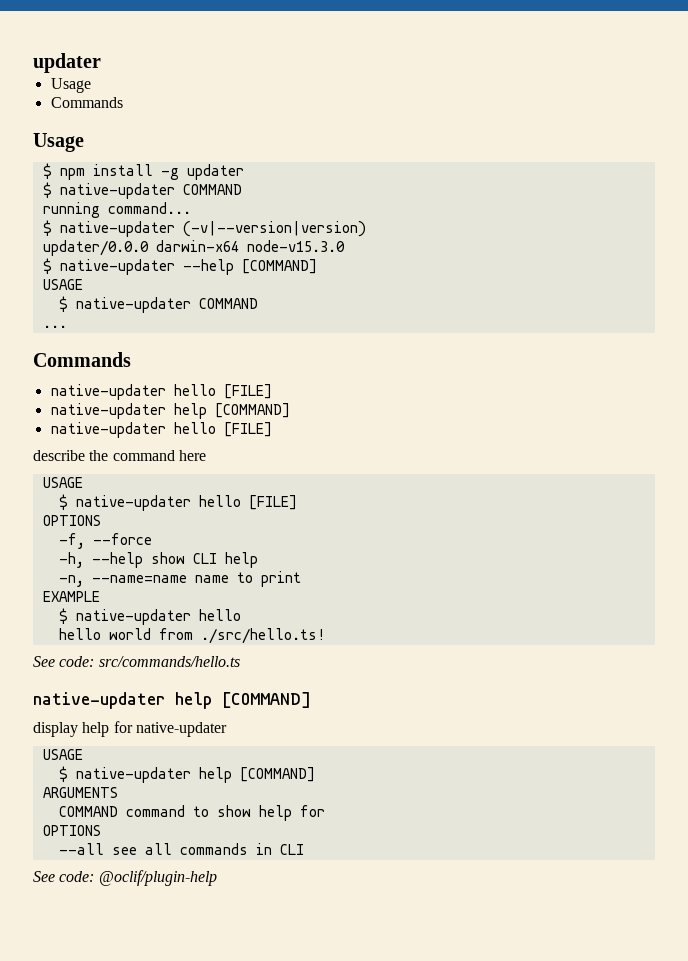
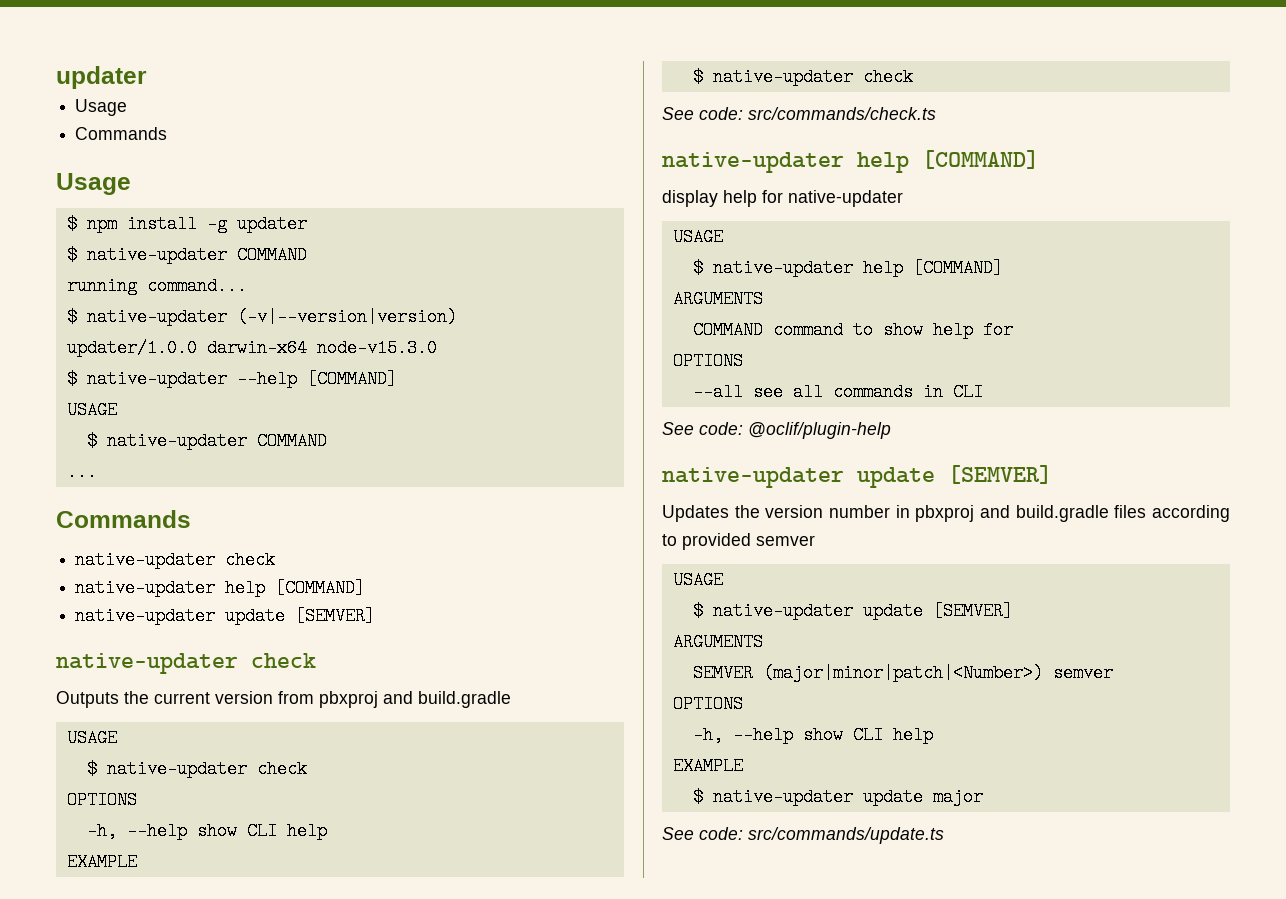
- updater/0.0.0 darwin-x64 node-v15.3.0
+ updater/1.0.0 darwin-x64 node-v15.3.0
  ...
  Commands
- native-updater hello [FILE]
+ native-updater check
  native-updater help [COMMAND]
- native-updater hello [FILE]
- describe the command here
+ native-updater update [SEMVER]
+ native-updater check
+ Outputs the current version from pbxproj and build.gradle
  USAGE
- $ native-updater hello [FILE]
+ $ native-updater check
  OPTIONS
- -f, --force
  -h, --help show CLI help
- -n, --name=name name to print
  EXAMPLE
- $ native-updater hello
- hello world from ./src/hello.ts!
- See code: src/commands/hello.ts
+ $ native-updater check
+ See code: src/commands/check.ts
  See code: @oclif/plugin-help
+ native-updater update [SEMVER]
+ Updates the version number in pbxproj and build.gradle files according to provided semver
+ USAGE
+ $ native-updater update [SEMVER]
+ ARGUMENTS
+ SEMVER (major|minor|patch|<Number>) semver
+ OPTIONS
+ -h, --help show CLI help
+ EXAMPLE
+ $ native-updater update major
+ See code: src/commands/update.ts

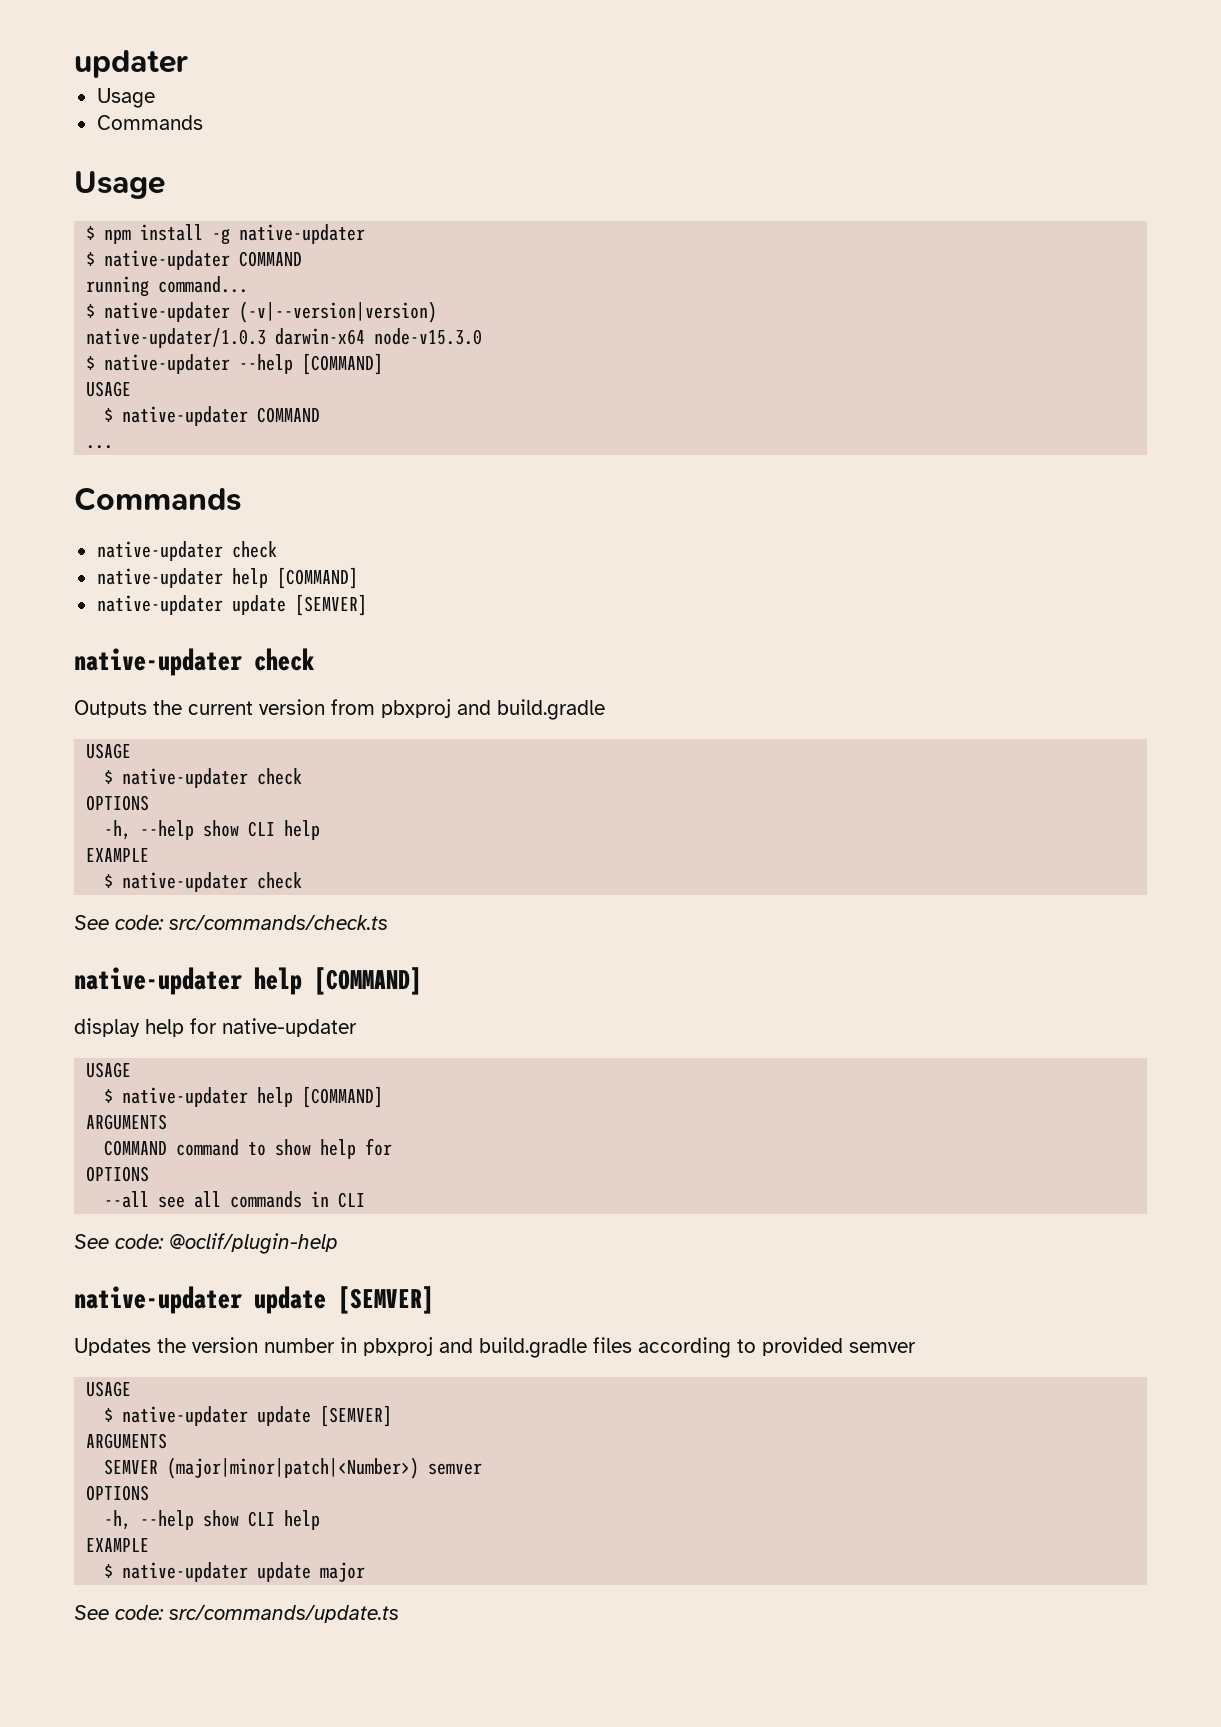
- $ npm install -g updater
+ $ npm install -g native-updater
- updater/1.0.0 darwin-x64 node-v15.3.0
+ native-updater/1.0.3 darwin-x64 node-v15.3.0

